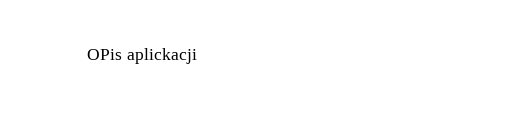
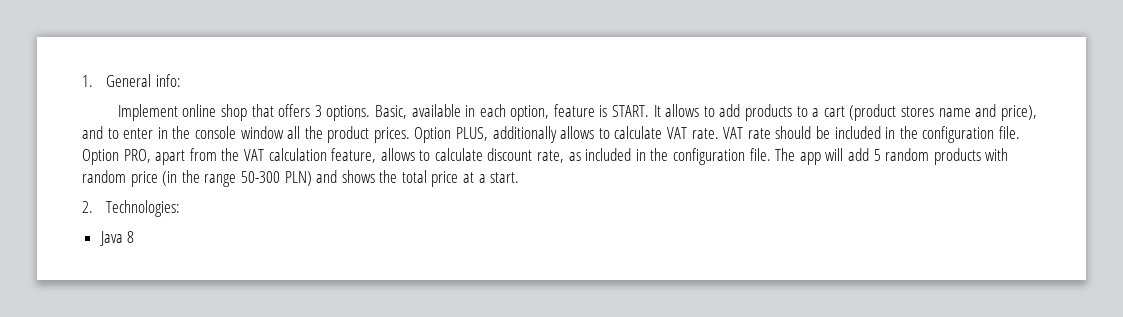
- OPis aplickacji
+ 1. General info:
+ Implement online shop that offers 3 options. Basic, available in each option, feature is START. It allows to add products to a cart (product stores name and price), and to enter in the console window all the product prices. Option PLUS, additionally allows to calculate VAT rate. VAT rate should be included in the configuration file. Option PRO, apart from the VAT calculation feature, allows to calculate discount rate, as included in the configuration file. The app will add 5 random products with random price (in the range 50-300 PLN) and shows the total price at a start.
+ 2. Technologies:
+ Java 8

